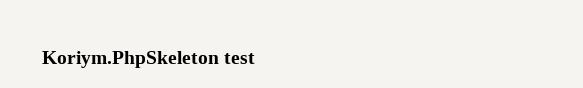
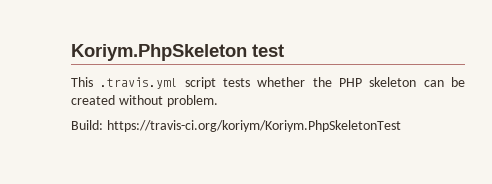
+ This .travis.yml script tests whether the PHP skeleton can be created without problem.
+ Build: https://travis-ci.org/koriym/Koriym.PhpSkeletonTest

